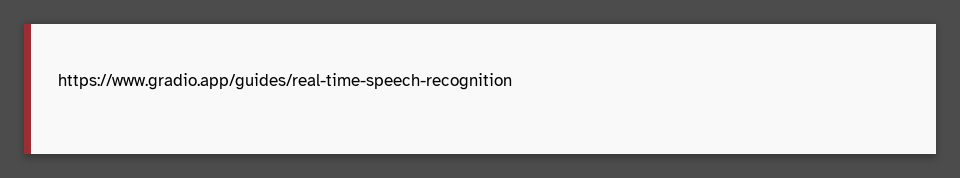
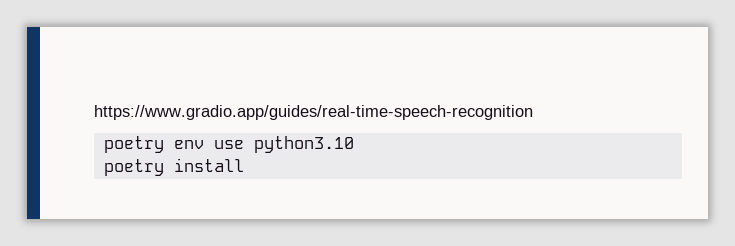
+ poetry env use python3.10
+ poetry install

